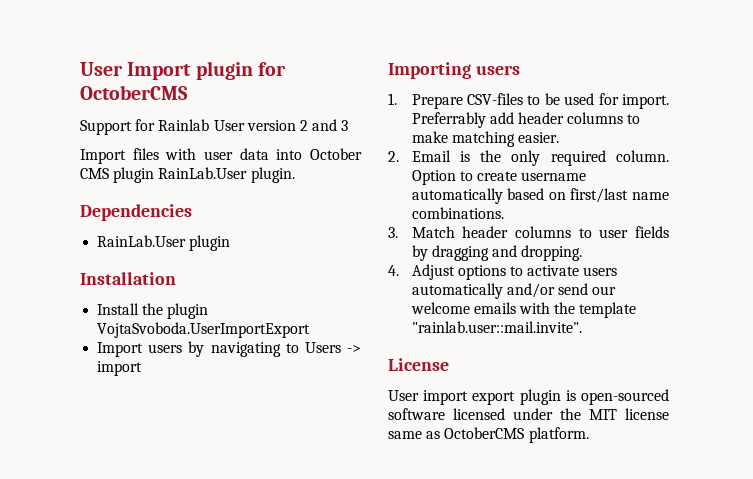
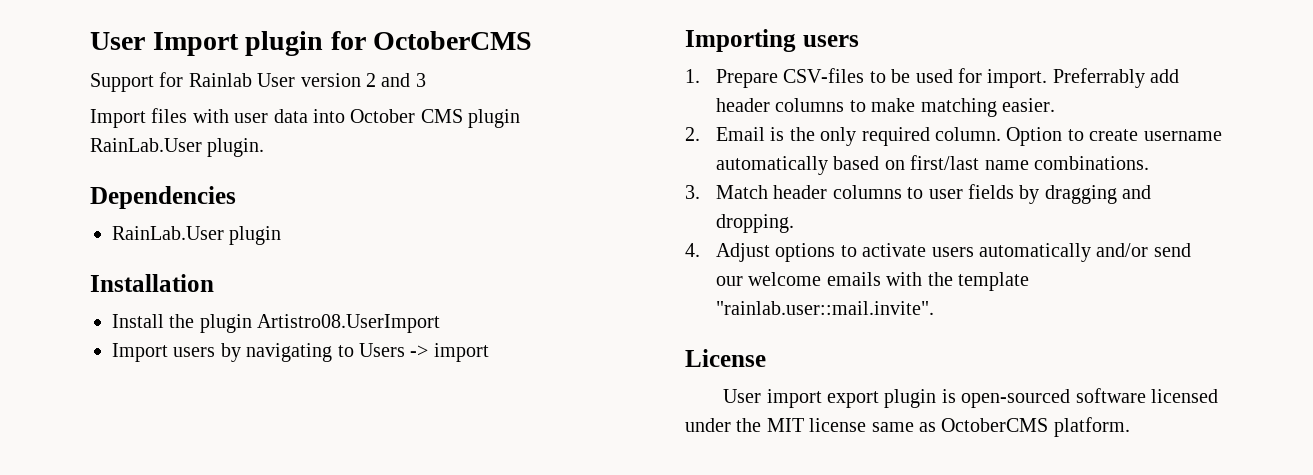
- Install the plugin VojtaSvoboda.UserImportExport
+ Install the plugin Artistro08.UserImport

